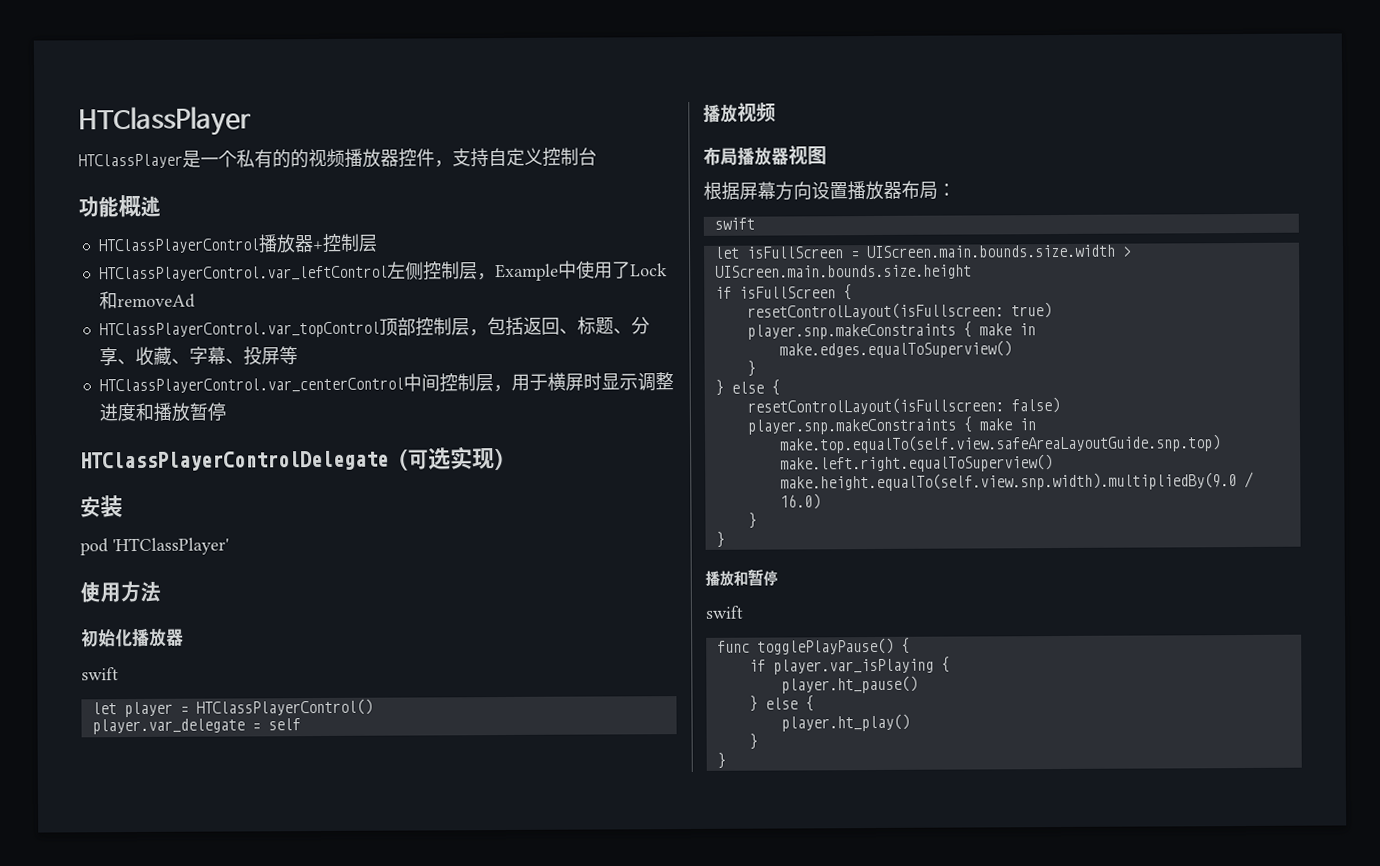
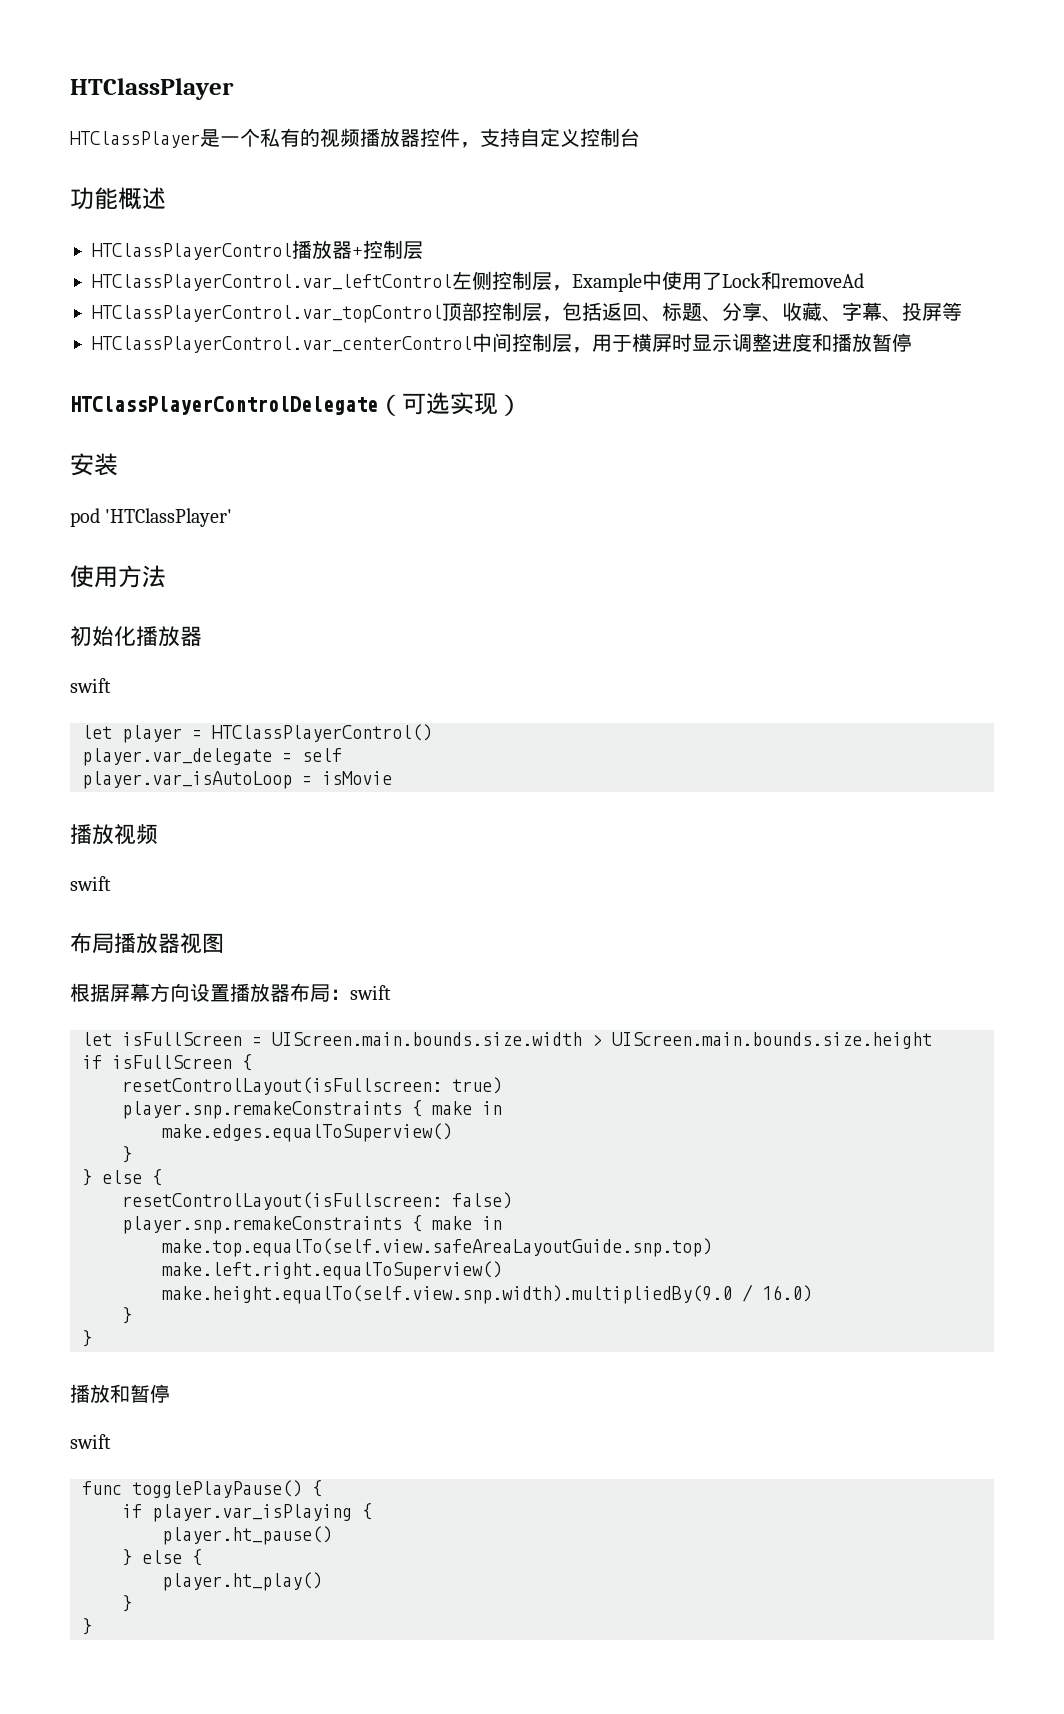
- HTClassPlayer是一个私有的的视频播放器控件，支持自定义控制台
+ HTClassPlayer是一个私有的视频播放器控件，支持自定义控制台
+ player.var_isAutoLoop = isMovie
  播放视频
+ swift
- 根据屏幕方向设置播放器布局：
- swift
+ 根据屏幕方向设置播放器布局：swift
  resetControlLayout(isFullscreen: true)
- player.snp.makeConstraints { make in
+ player.snp.remakeConstraints { make in
  resetControlLayout(isFullscreen: false)
- player.snp.makeConstraints { make in
+ player.snp.remakeConstraints { make in

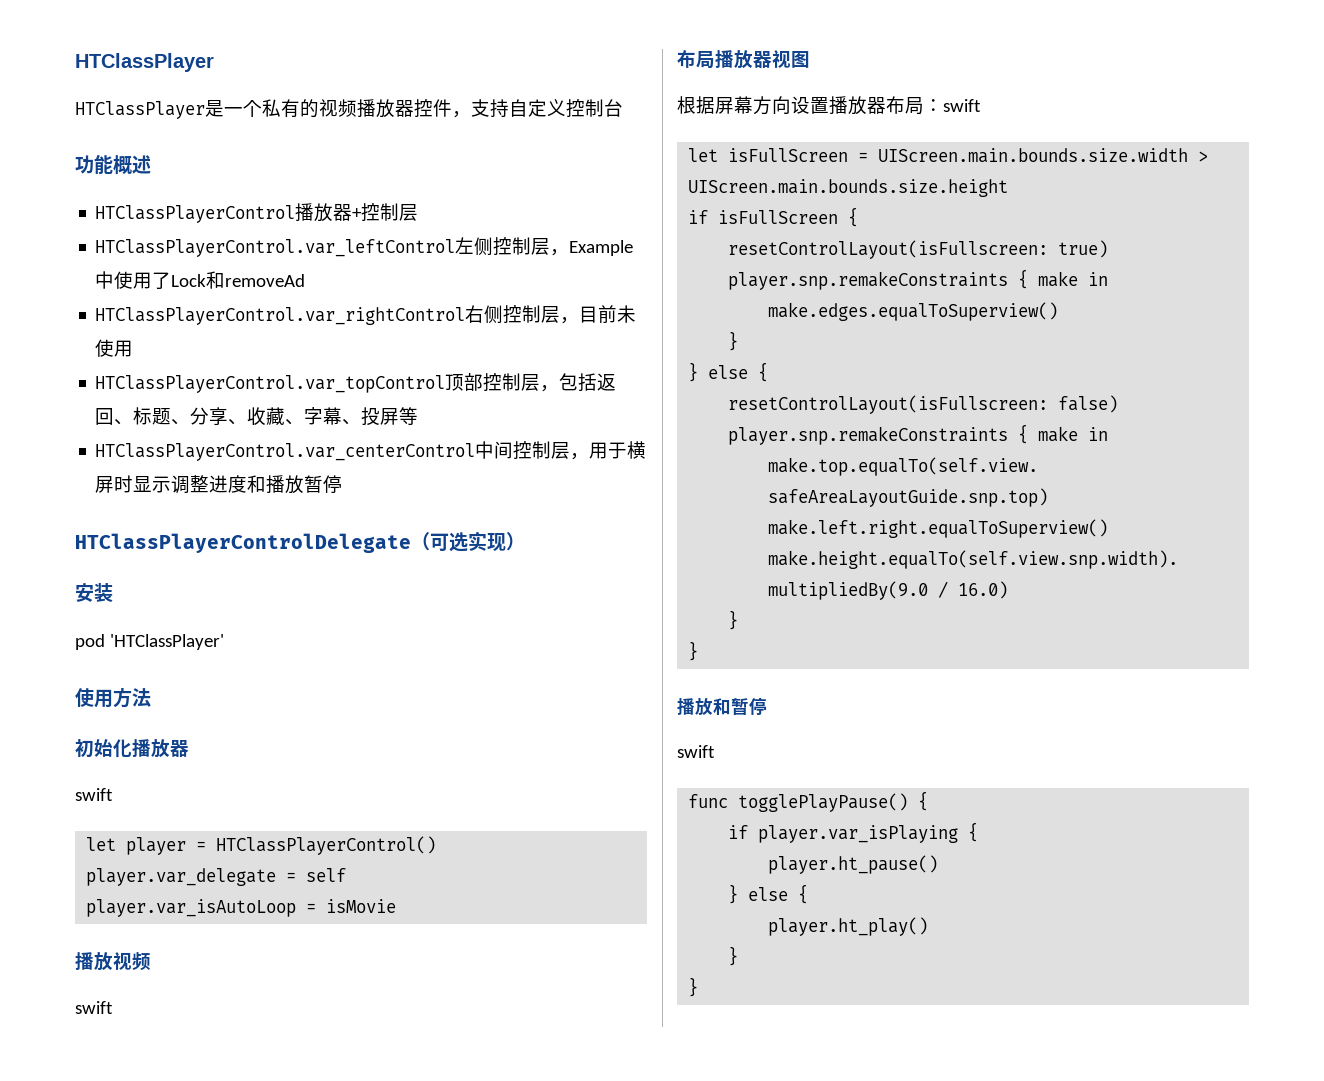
+ HTClassPlayerControl.var_rightControl右侧控制层，目前未使用

